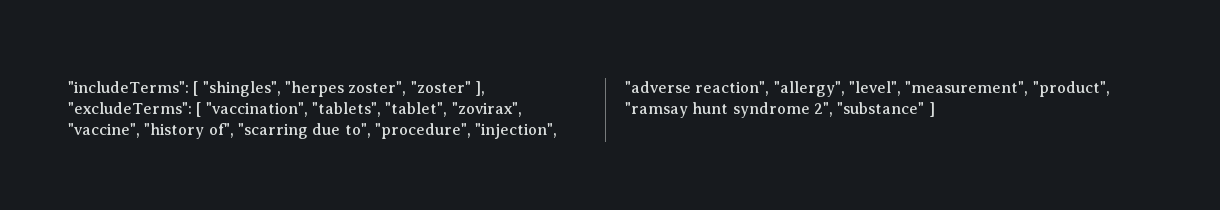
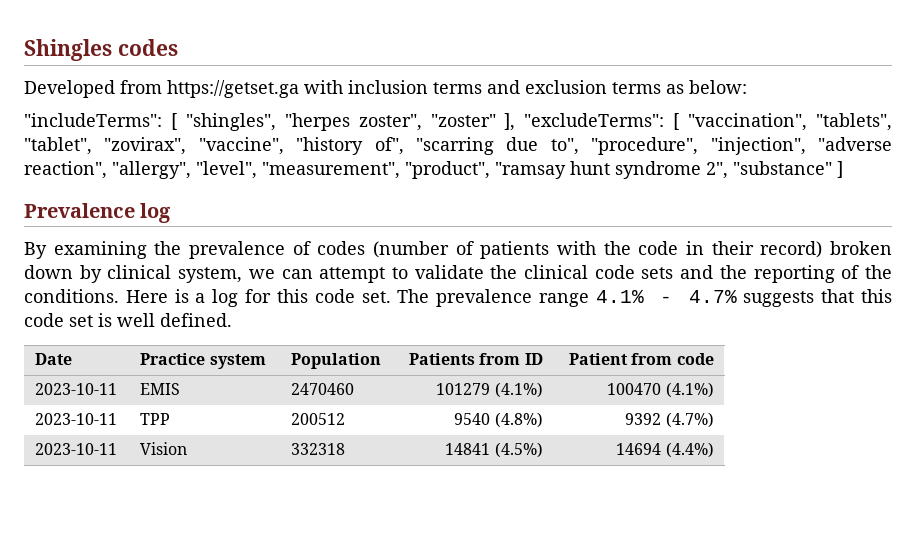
+ Shingles codes
+ Developed from https://getset.ga with inclusion terms and exclusion terms as below:
+ Prevalence log
+ By examining the prevalence of codes (number of patients with the code in their record) broken down by clinical system, we can attempt to validate the clinical code sets and the reporting of the conditions. Here is a log for this code set. The prevalence range 4.1% - 4.7% suggests that this code set is well defined.
+ Date | Practice system | Population | Patients from ID | Patient from code
+ 2023-10-11 | EMIS | 2470460 | 101279 (4.1%) | 100470 (4.1%)
+ 2023-10-11 | TPP | 200512 | 9540 (4.8%) | 9392 (4.7%)
+ 2023-10-11 | Vision | 332318 | 14841 (4.5%) | 14694 (4.4%)

